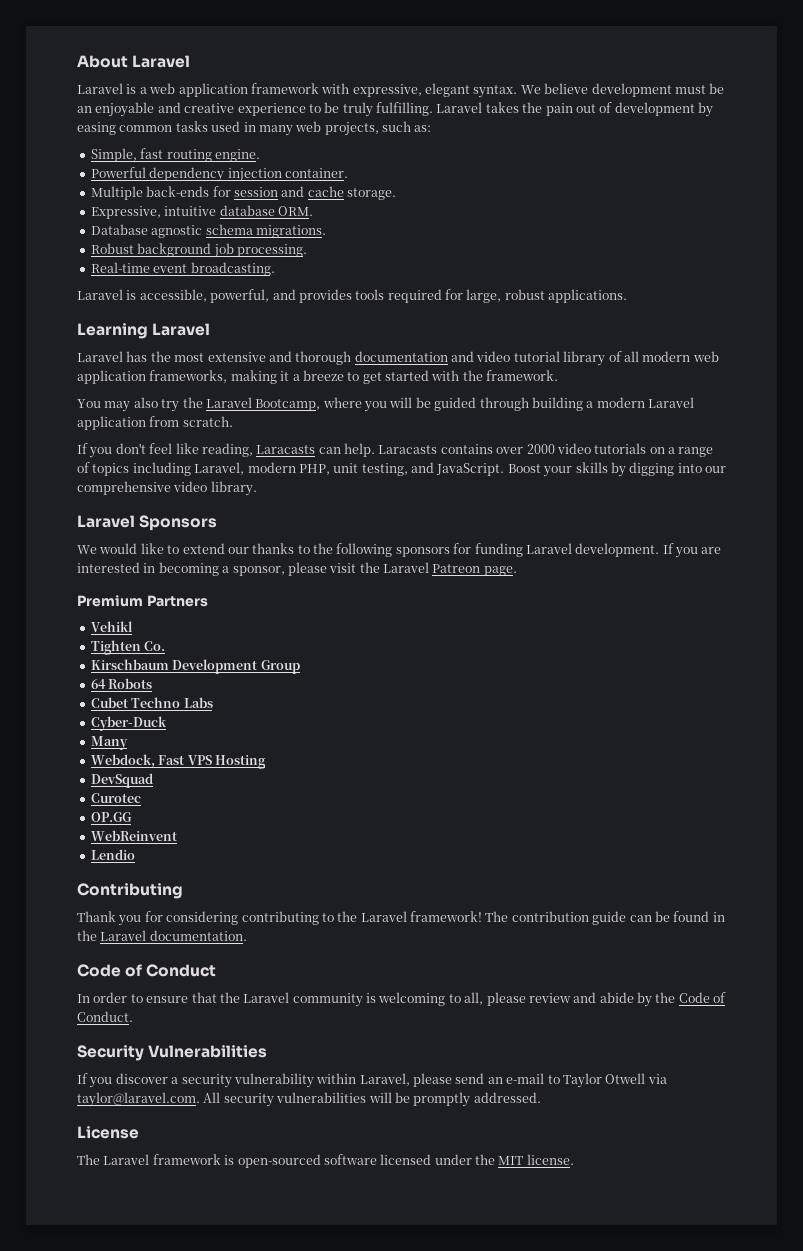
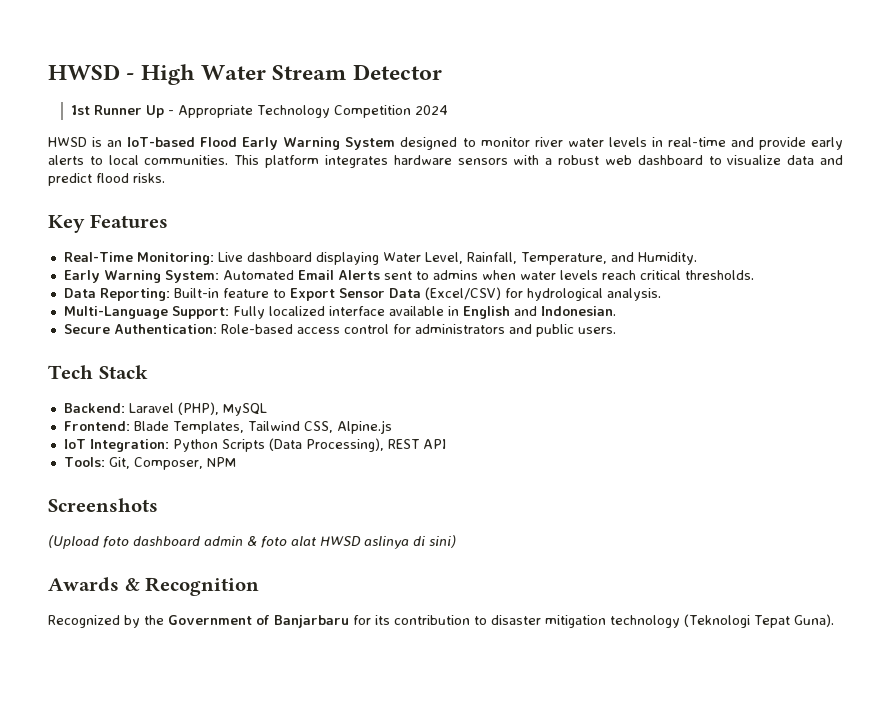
- About Laravel
- Laravel is a web application framework with expressive, elegant syntax. We believe development must be an enjoyable and creative experience to be truly fulfilling. Laravel takes the pain out of development by easing common tasks used in many web projects, such as:
- Simple, fast routing engine.
- Powerful dependency injection container.
- Multiple back-ends for session and cache storage.
- Expressive, intuitive database ORM.
- Database agnostic schema migrations.
- Robust background job processing.
- Real-time event broadcasting.
- Laravel is accessible, powerful, and provides tools required for large, robust applications.
- Learning Laravel
- Laravel has the most extensive and thorough documentation and video tutorial library of all modern web application frameworks, making it a breeze to get started with the framework.
- You may also try the Laravel Bootcamp, where you will be guided through building a modern Laravel application from scratch.
- If you don't feel like reading, Laracasts can help. Laracasts contains over 2000 video tutorials on a range of topics including Laravel, modern PHP, unit testing, and JavaScript. Boost your skills by digging into our comprehensive video library.
- Laravel Sponsors
- We would like to extend our thanks to the following sponsors for funding Laravel development. If you are interested in becoming a sponsor, please visit the Laravel Patreon page.
- Premium Partners
- Vehikl
- Tighten Co.
- Kirschbaum Development Group
- 64 Robots
- Cubet Techno Labs
- Cyber-Duck
- Many
- Webdock, Fast VPS Hosting
- DevSquad
- Curotec
- OP.GG
- WebReinvent
- Lendio
- Contributing
- Thank you for considering contributing to the Laravel framework! The contribution guide can be found in the Laravel documentation.
- Code of Conduct
- In order to ensure that the Laravel community is welcoming to all, please review and abide by the Code of Conduct.
- Security Vulnerabilities
- If you discover a security vulnerability within Laravel, please send an e-mail to Taylor Otwell via taylor@laravel.com. All security vulnerabilities will be promptly addressed.
- License
- The Laravel framework is open-sourced software licensed under the MIT license.
+ HWSD - High Water Stream Detector
+ 1st Runner Up - Appropriate Technology Competition 2024
+ HWSD is an IoT-based Flood Early Warning System designed to monitor river water levels in real-time and provide early alerts to local communities. This platform integrates hardware sensors with a robust web dashboard to visualize data and predict flood risks.
+ Key Features
+ Real-Time Monitoring: Live dashboard displaying Water Level, Rainfall, Temperature, and Humidity.
+ Early Warning System: Automated Email Alerts sent to admins when water levels reach critical thresholds.
+ Data Reporting: Built-in feature to Export Sensor Data (Excel/CSV) for hydrological analysis.
+ Multi-Language Support: Fully localized interface available in English and Indonesian.
+ Secure Authentication: Role-based access control for administrators and public users.
+ Tech Stack
+ Backend: Laravel (PHP), MySQL
+ Frontend: Blade Templates, Tailwind CSS, Alpine.js
+ IoT Integration: Python Scripts (Data Processing), REST API
+ Tools: Git, Composer, NPM
+ Screenshots
+ (Upload foto dashboard admin & foto alat HWSD aslinya di sini)
+ Awards & Recognition
+ Recognized by the Government of Banjarbaru for its contribution to disaster mitigation technology (Teknologi Tepat Guna).

